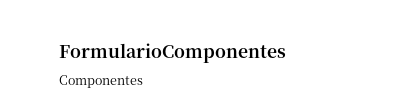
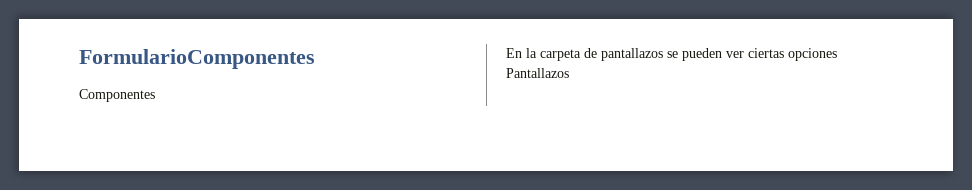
+ En la carpeta de pantallazos se pueden ver ciertas opciones Pantallazos

